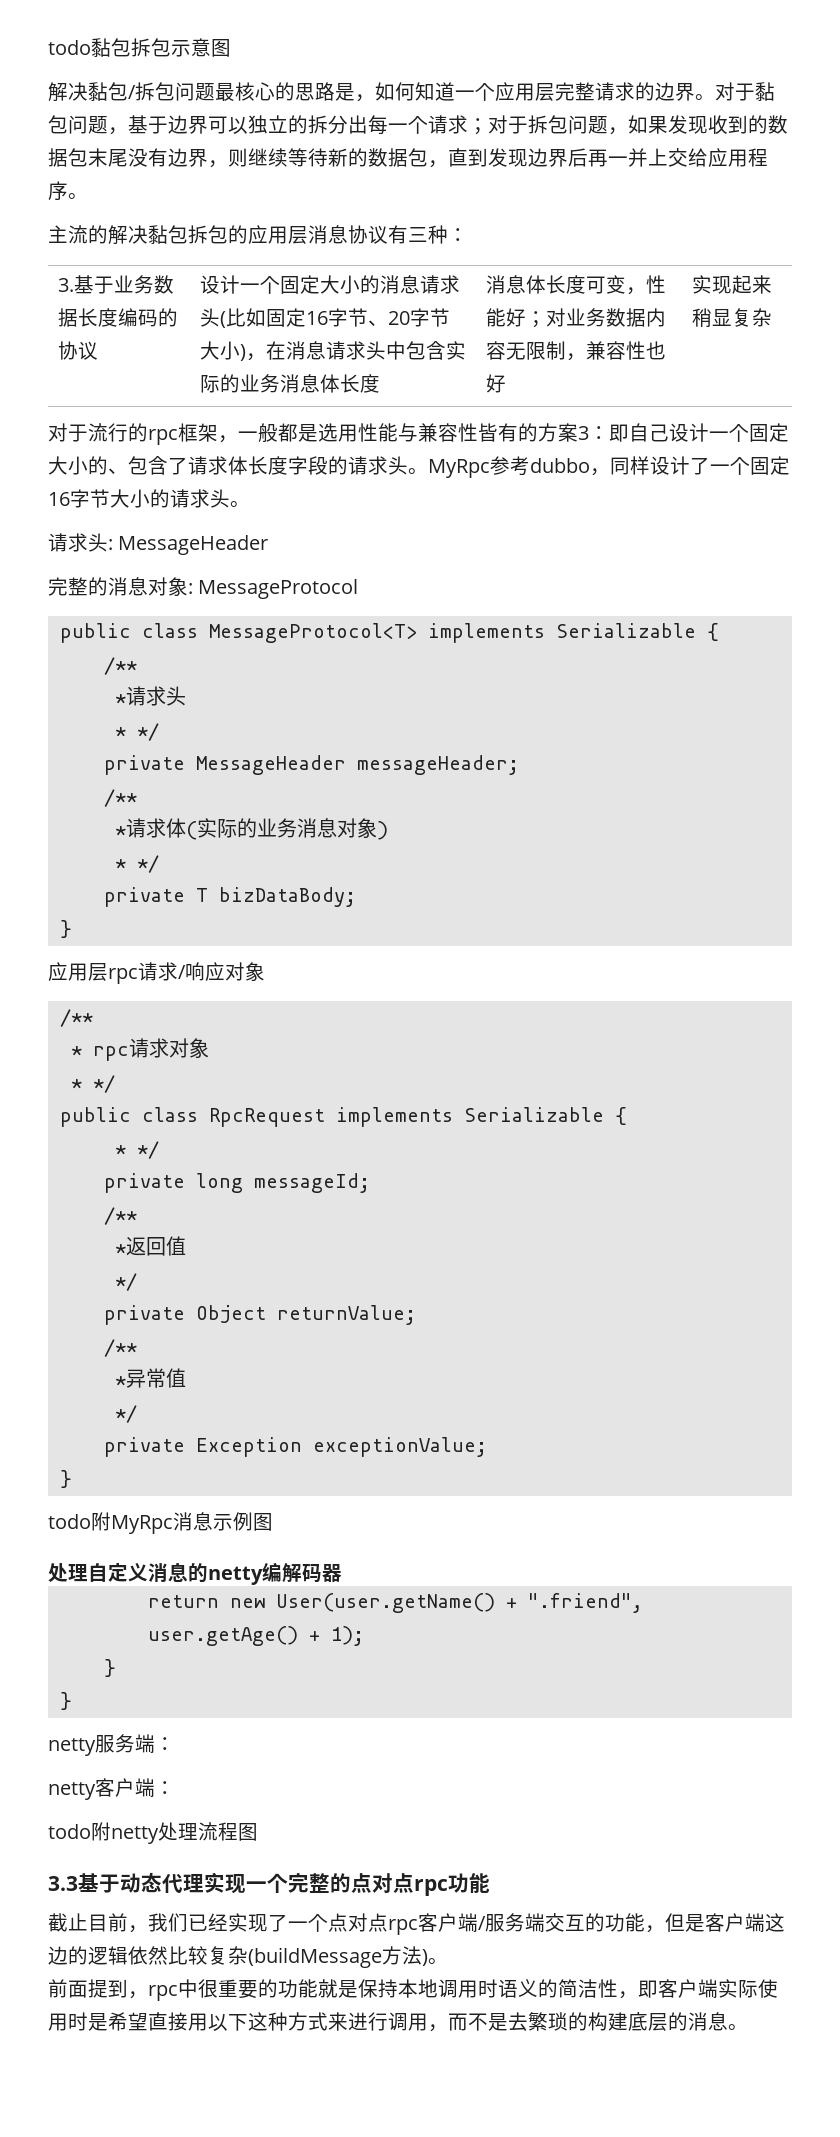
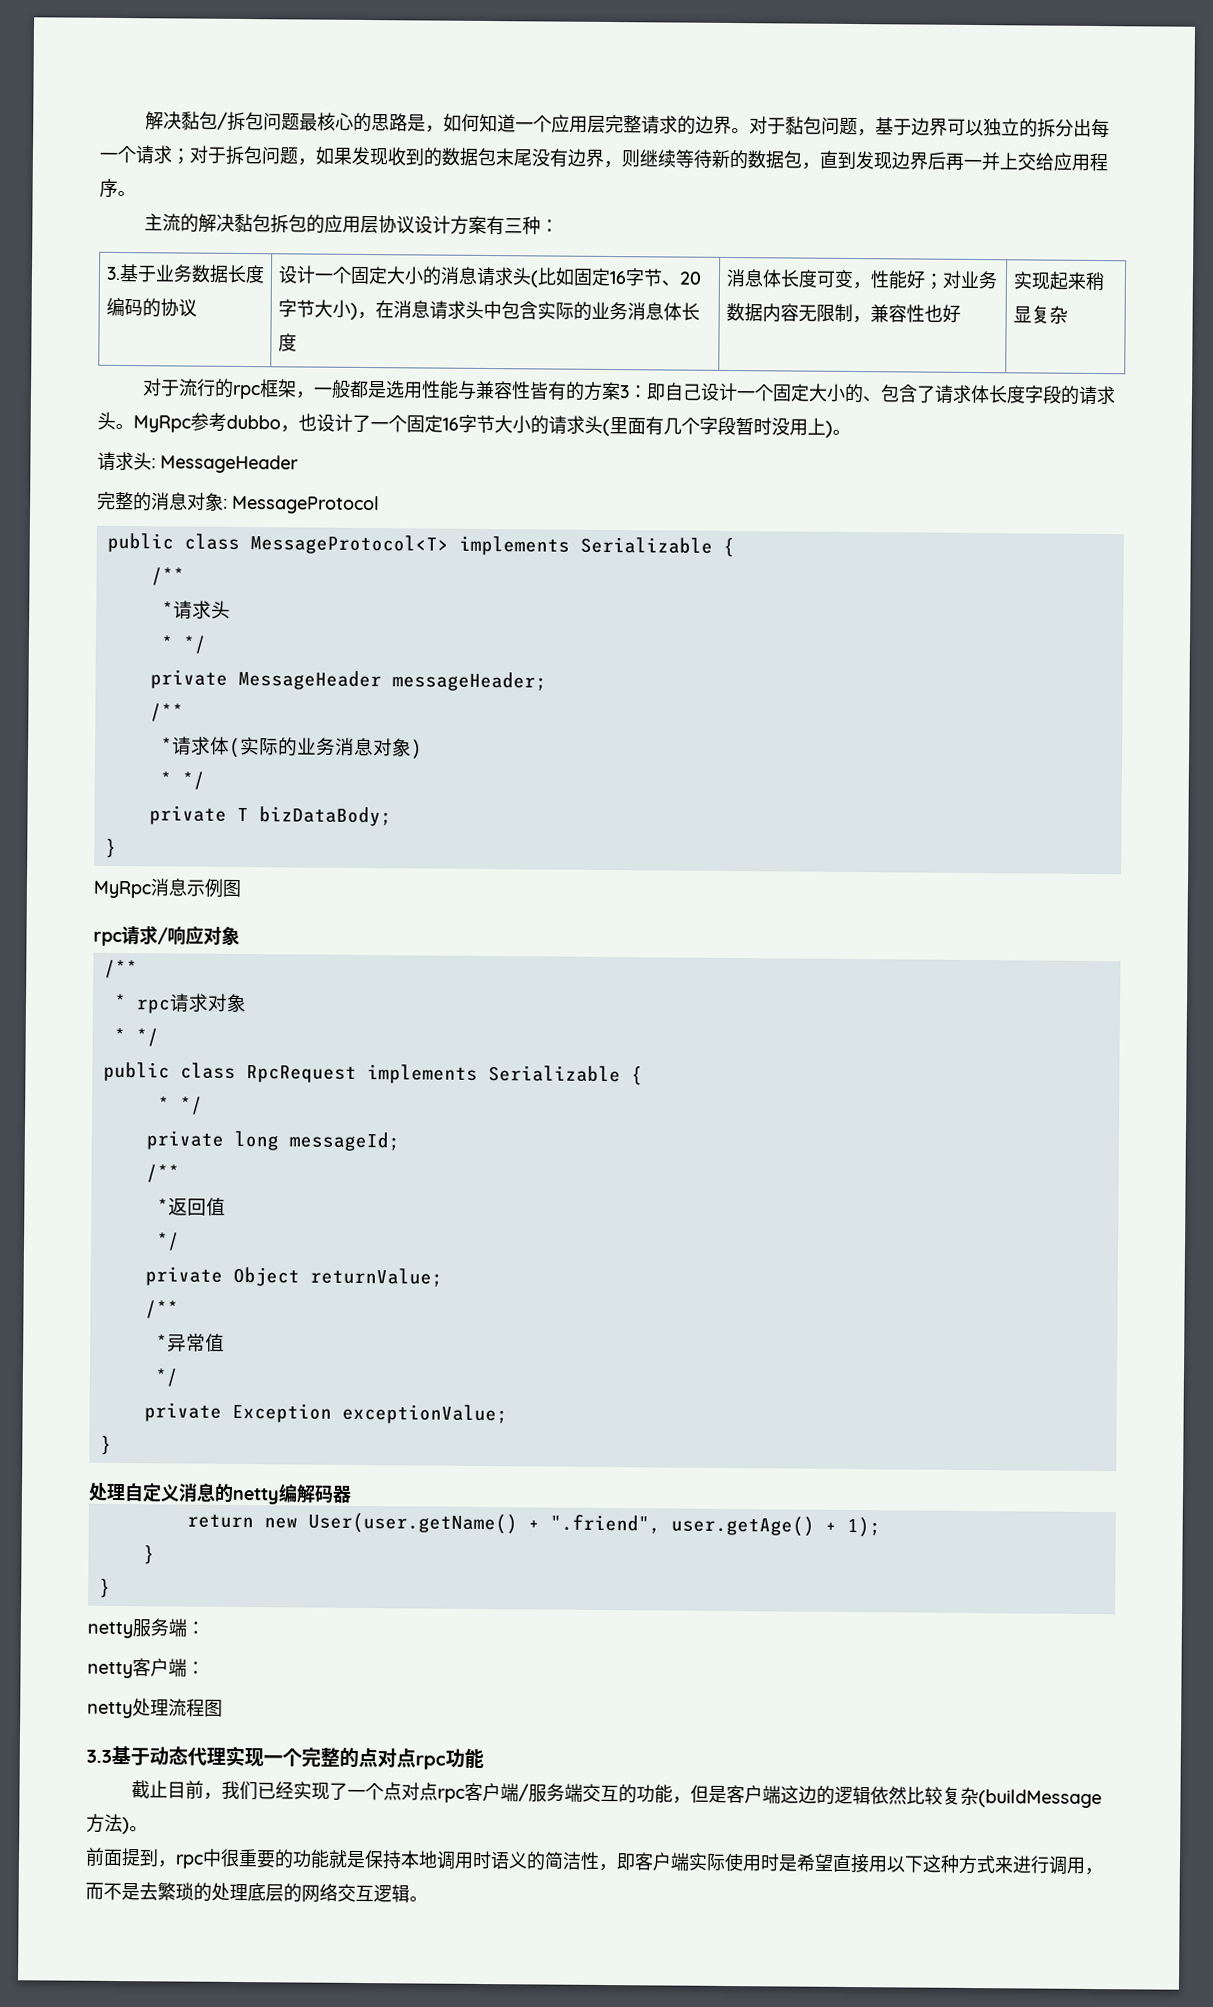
- todo黏包拆包示意图
- 主流的解决黏包拆包的应用层消息协议有三种：
+ 主流的解决黏包拆包的应用层协议设计方案有三种：
- MyRpc参考dubbo，同样设计了一个固定16字节大小的请求头。
+ MyRpc参考dubbo，也设计了一个固定16字节大小的请求头(里面有几个字段暂时没用上)。
- 应用层rpc请求/响应对象
+ MyRpc消息示例图
+ rpc请求/响应对象
- todo附MyRpc消息示例图
- todo附netty处理流程图
+ netty处理流程图
- 前面提到，rpc中很重要的功能就是保持本地调用时语义的简洁性，即客户端实际使用时是希望直接用以下这种方式来进行调用，而不是去繁琐的构建底层的消息。
+ 前面提到，rpc中很重要的功能就是保持本地调用时语义的简洁性，即客户端实际使用时是希望直接用以下这种方式来进行调用，而不是去繁琐的处理底层的网络交互逻辑。

